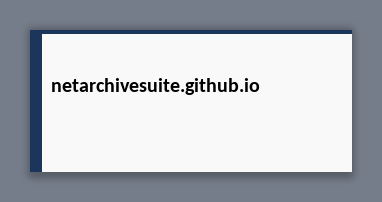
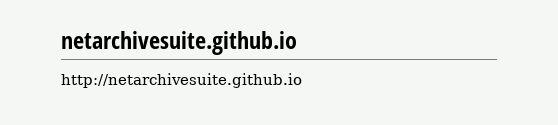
+ http://netarchivesuite.github.io

